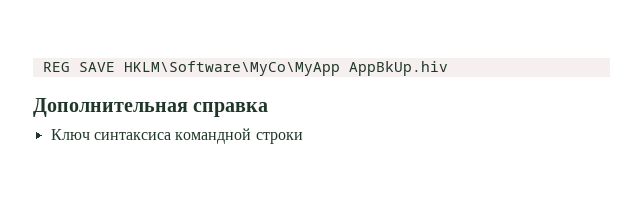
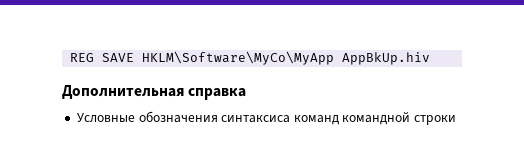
- Ключ синтаксиса командной строки
+ Условные обозначения синтаксиса команд командной строки

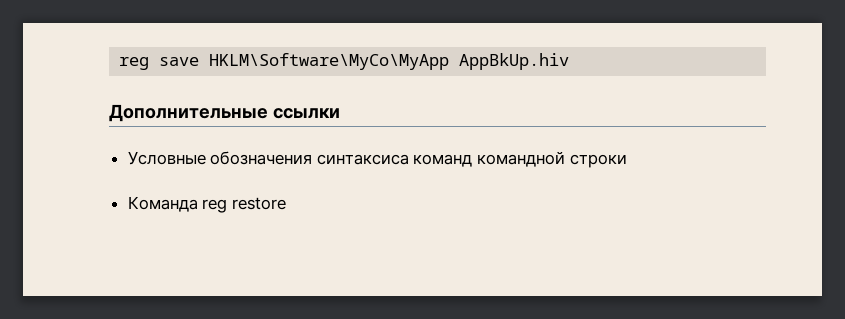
- REG SAVE HKLM\Software\MyCo\MyApp AppBkUp.hiv
+ reg save HKLM\Software\MyCo\MyApp AppBkUp.hiv
- Дополнительная справка
+ Дополнительные ссылки
+ Команда reg restore

